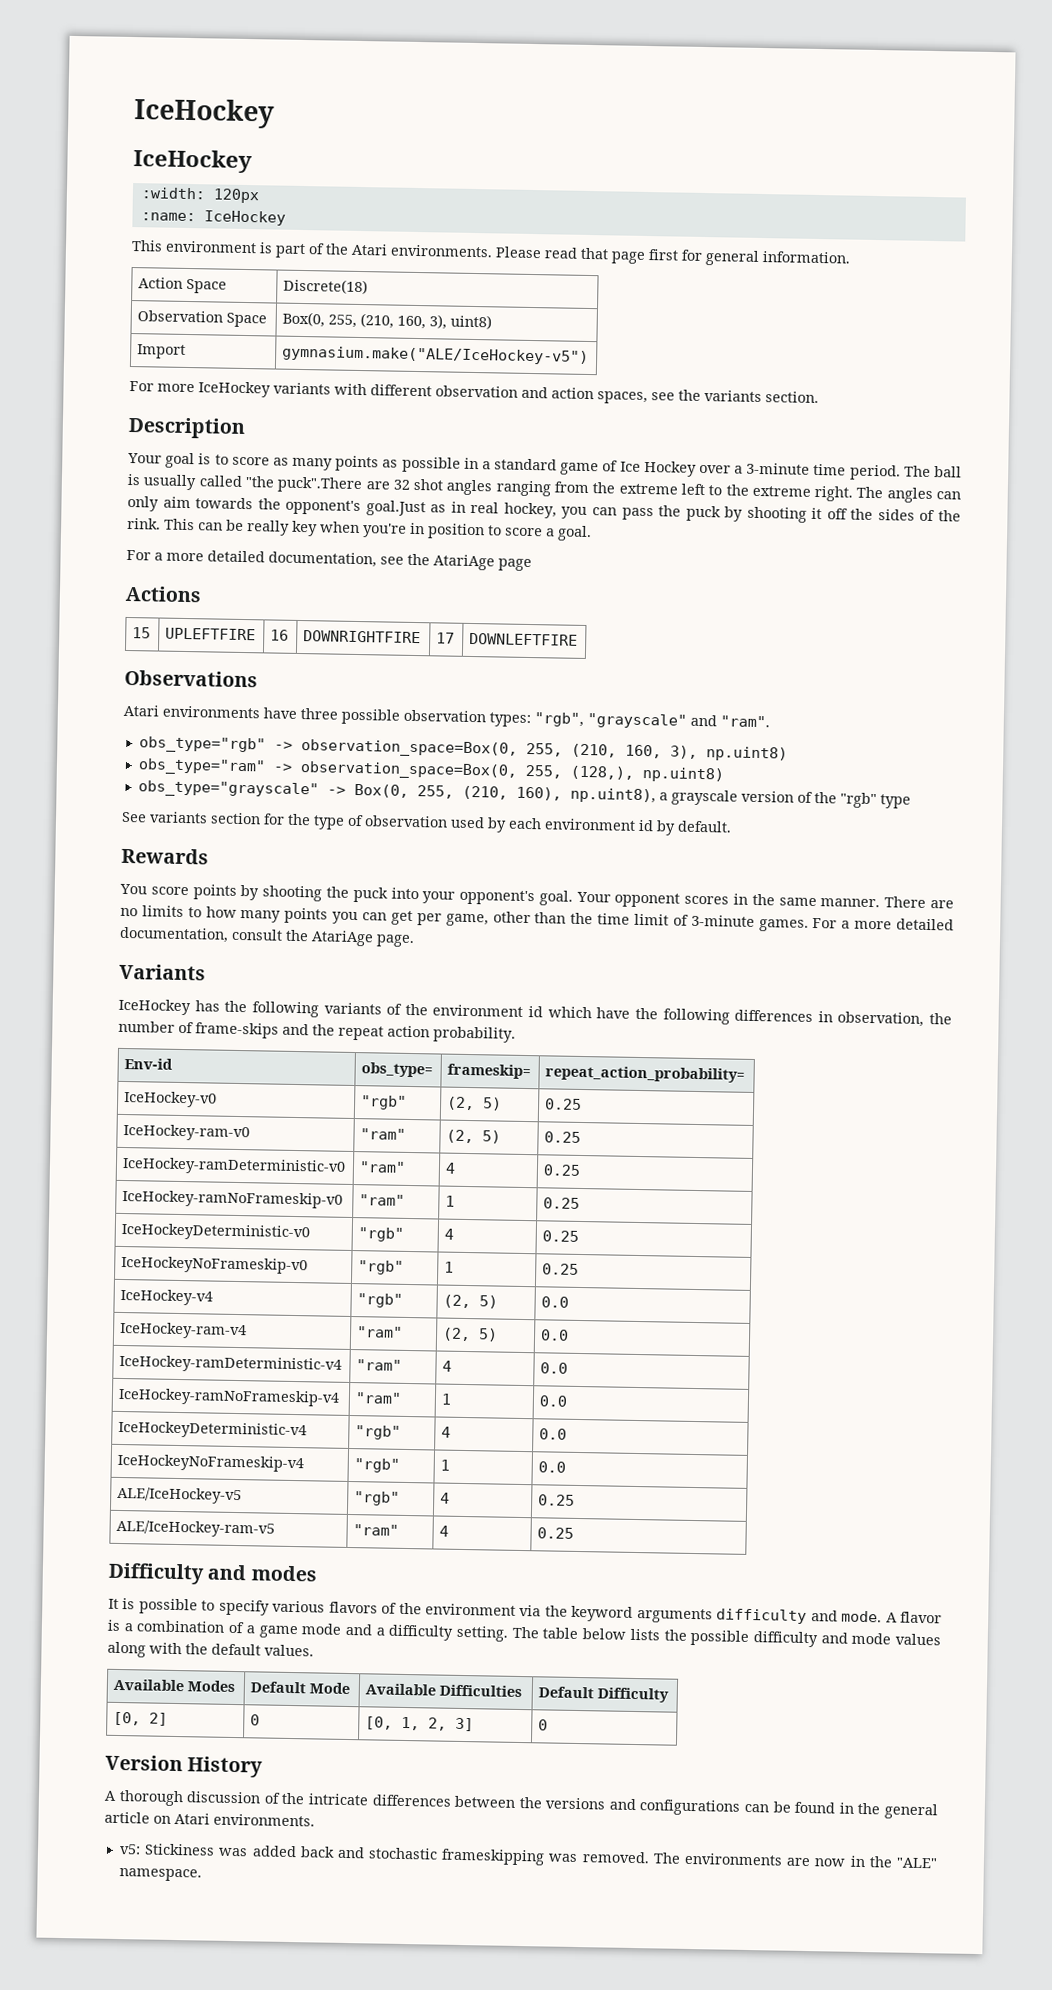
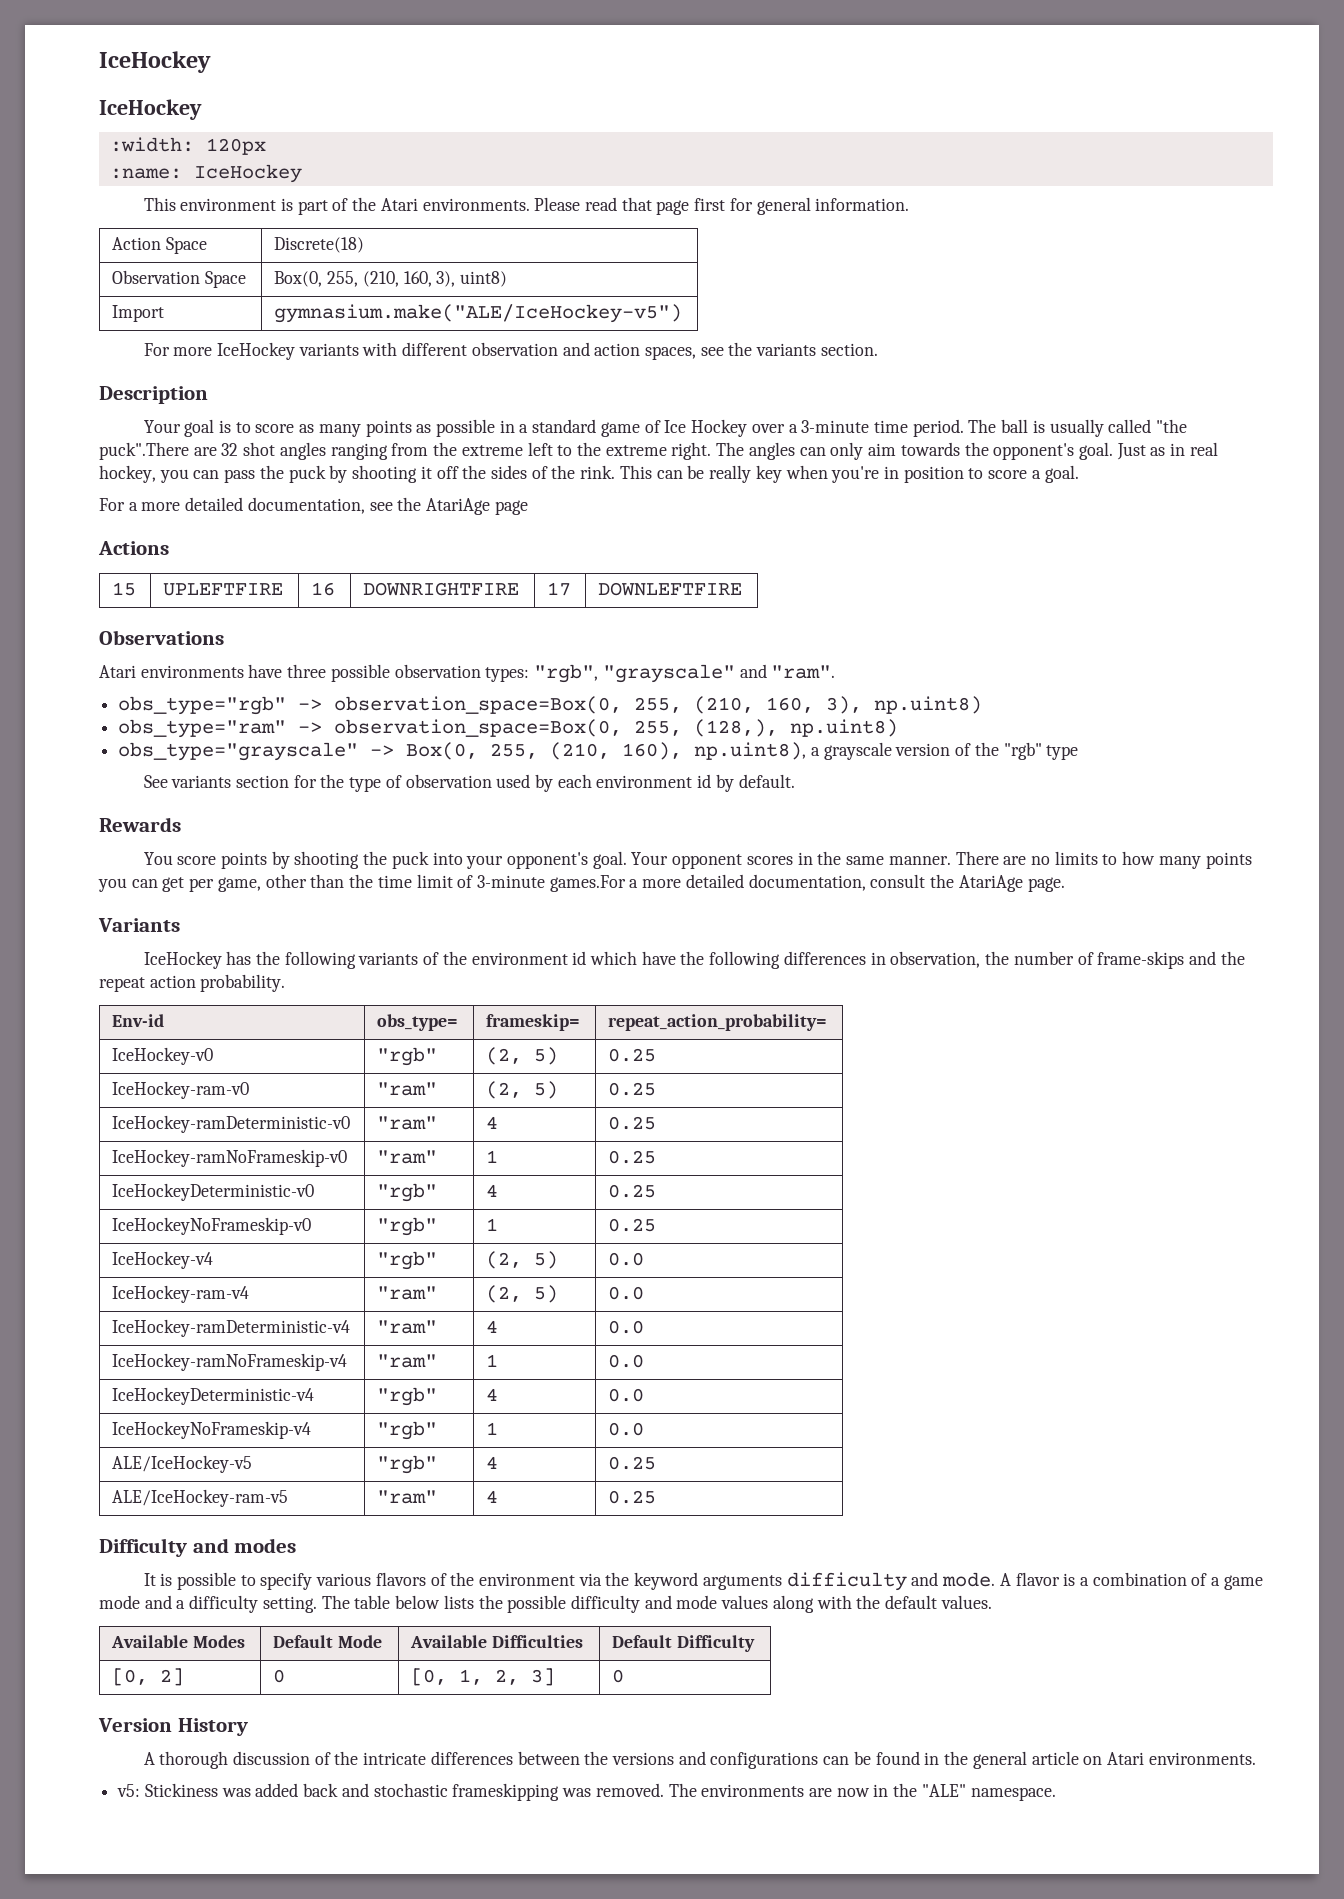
- The angles can only aim towards the opponent's goal.Just as in real hockey, you can pass the puck by shooting it off the sides of the rink.
+ The angles can only aim towards the opponent's goal. Just as in real hockey, you can pass the puck by shooting it off the sides of the rink.
- There are no limits to how many points you can get per game, other than the time limit of 3-minute games. For a more detailed documentation, consult the AtariAge page.
+ There are no limits to how many points you can get per game, other than the time limit of 3-minute games.For a more detailed documentation, consult the AtariAge page.

